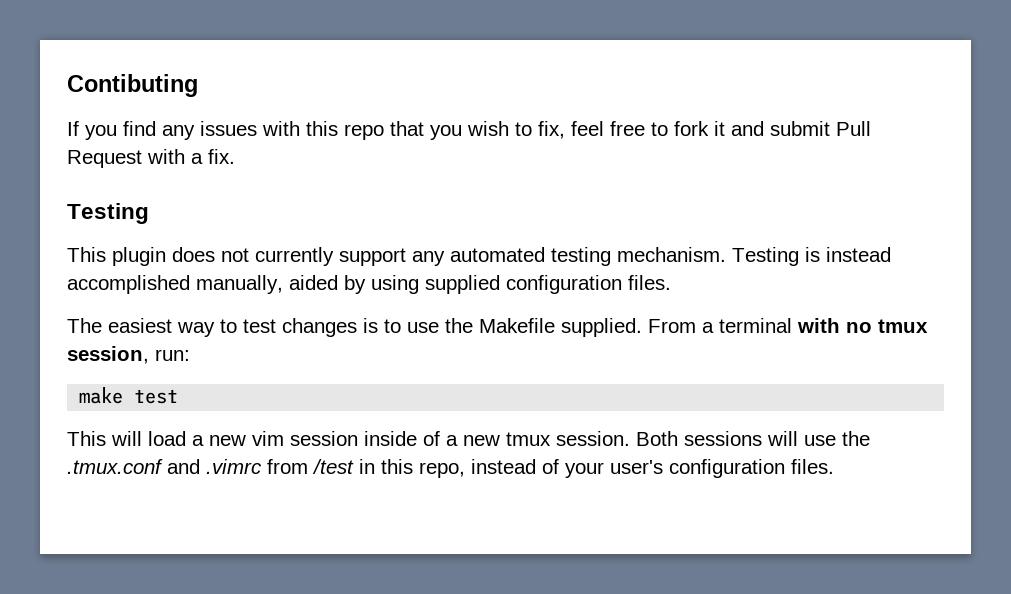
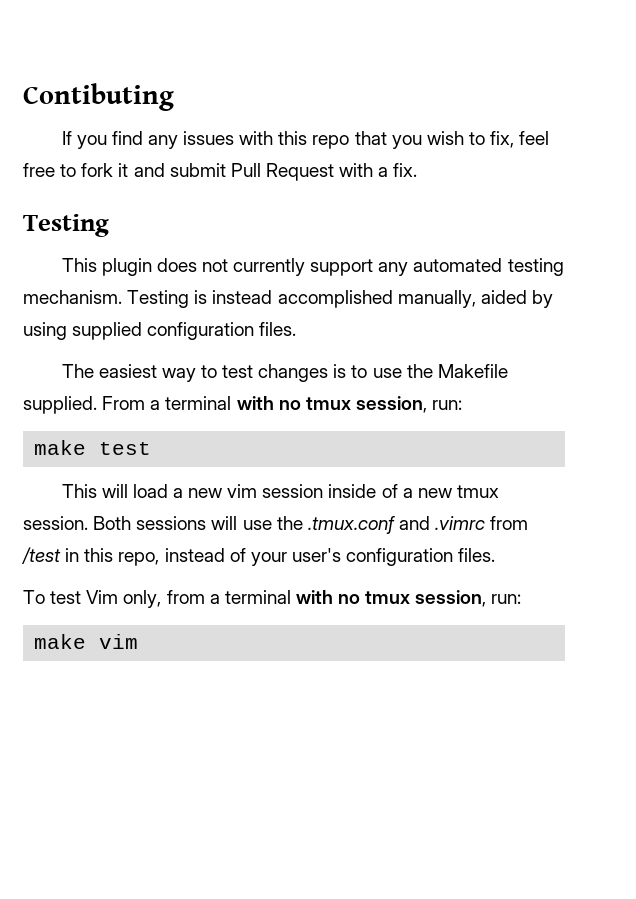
+ To test Vim only, from a terminal with no tmux session, run:
+ make vim

